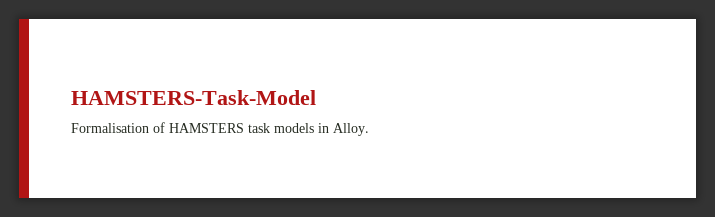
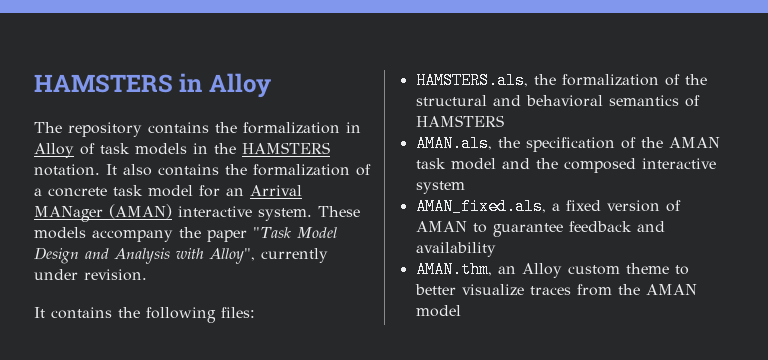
- HAMSTERS-Task-Model
- Formalisation of HAMSTERS task models in Alloy.
+ HAMSTERS in Alloy
+ The repository contains the formalization in Alloy of task models in the HAMSTERS notation. It also contains the formalization of a concrete task model for an Arrival MANager (AMAN) interactive system. These models accompany the paper "Task Model Design and Analysis with Alloy", currently under revision.
+ It contains the following files:
+ HAMSTERS.als, the formalization of the structural and behavioral semantics of HAMSTERS
+ AMAN.als, the specification of the AMAN task model and the composed interactive system
+ AMAN_fixed.als, a fixed version of AMAN to guarantee feedback and availability
+ AMAN.thm, an Alloy custom theme to better visualize traces from the AMAN model

